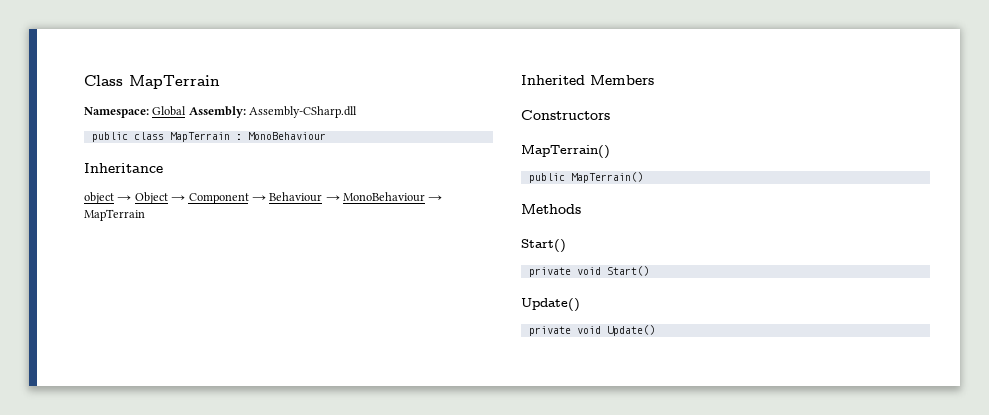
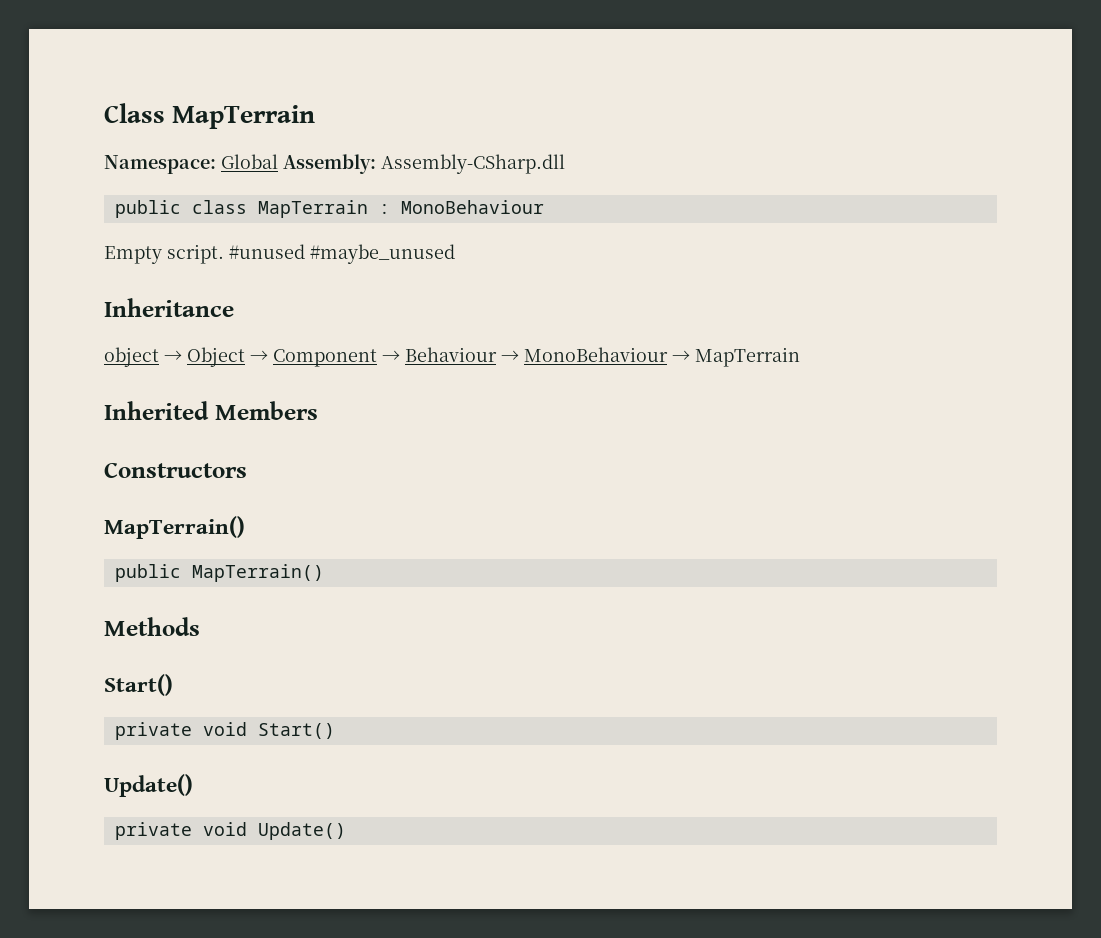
+ Empty script. #unused #maybe_unused

